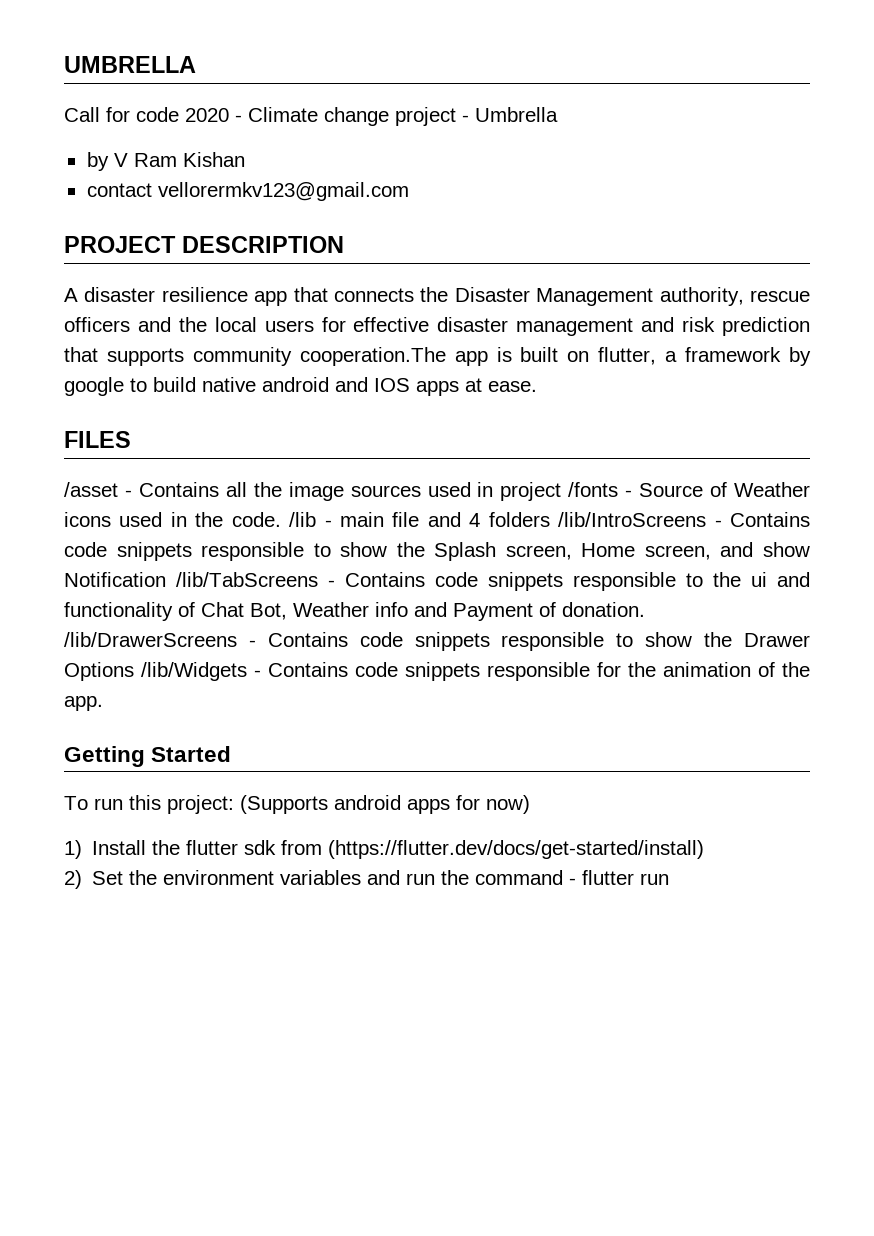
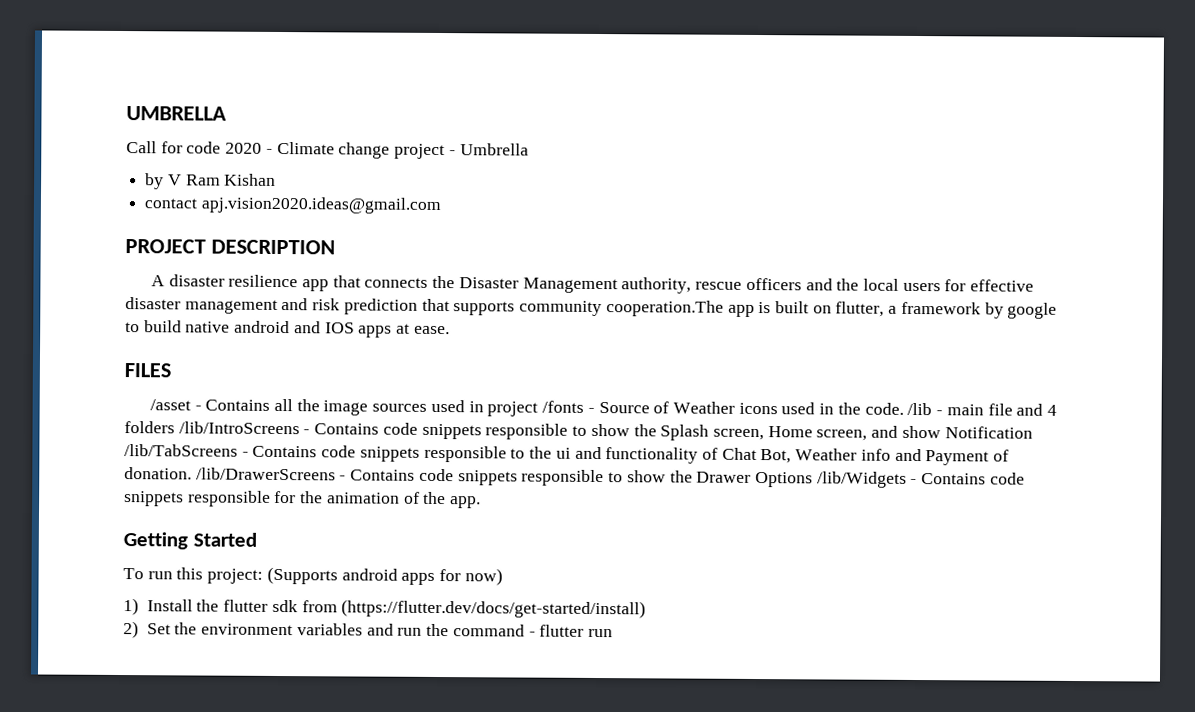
- contact vellorermkv123@gmail.com
+ contact apj.vision2020.ideas@gmail.com

